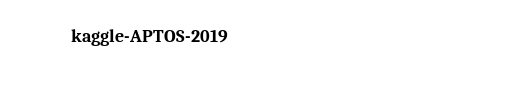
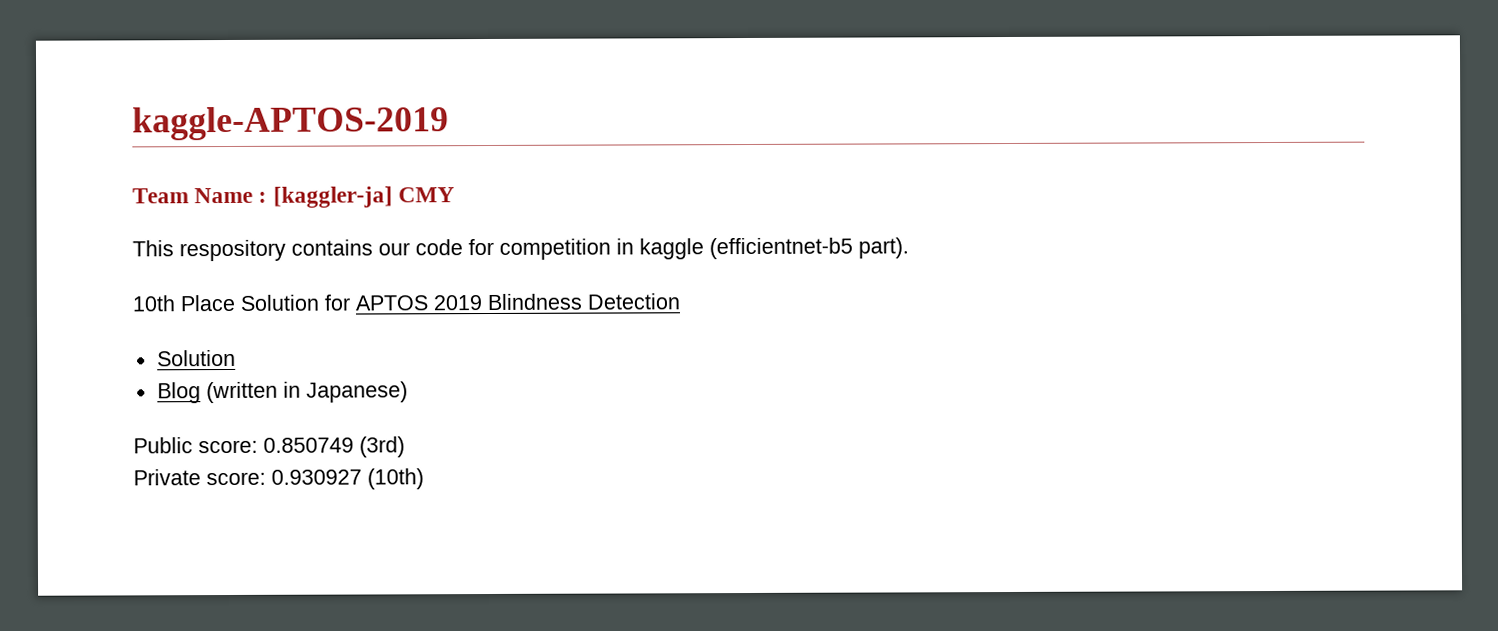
+ Team Name : [kaggler-ja] CMY
+ This respository contains our code for competition in kaggle (efficientnet-b5 part).
+ 10th Place Solution for APTOS 2019 Blindness Detection
+ Solution
+ Blog (written in Japanese)
+ Public score: 0.850749 (3rd)
+ Private score: 0.930927 (10th)

